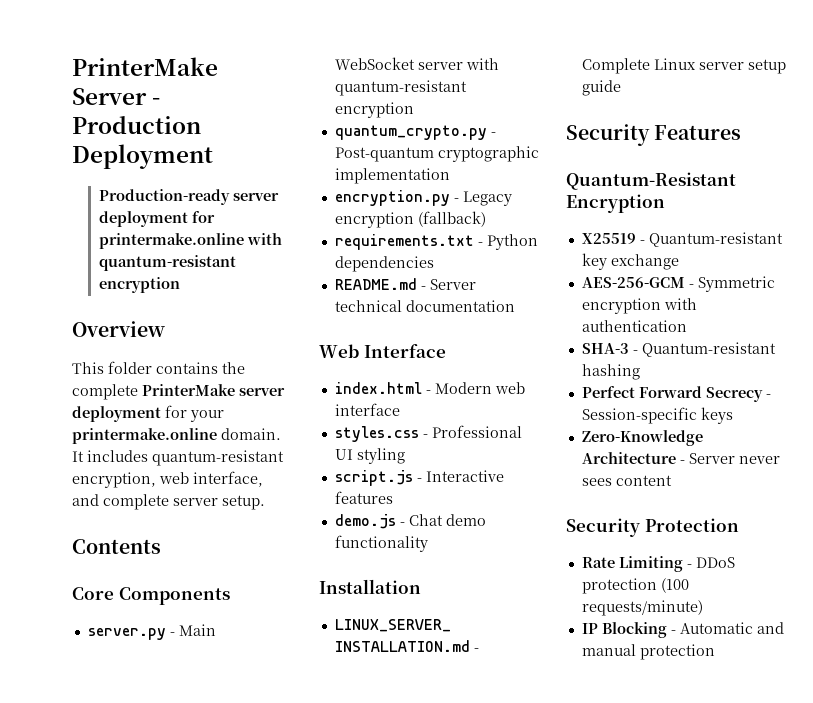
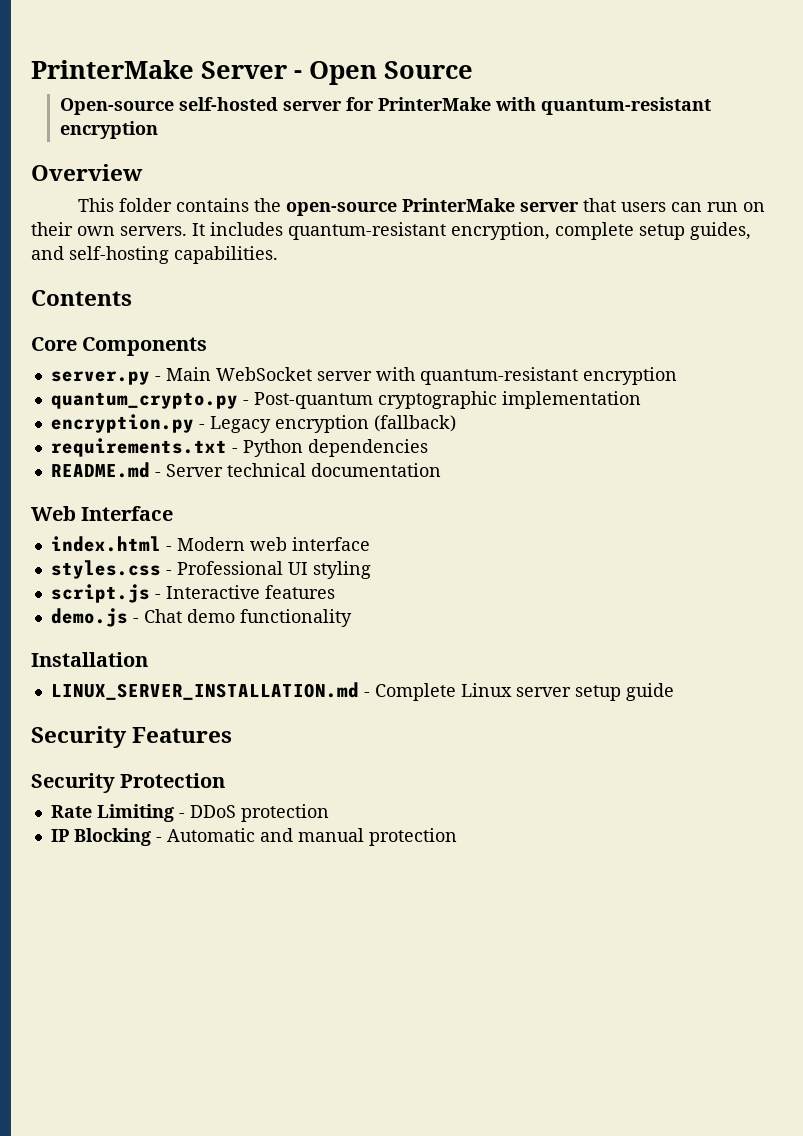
- PrinterMake Server - Production Deployment
- Production-ready server deployment for printermake.online with quantum-resistant encryption
+ PrinterMake Server - Open Source
+ Open-source self-hosted server for PrinterMake with quantum-resistant encryption
- This folder contains the complete PrinterMake server deployment for your printermake.online domain. It includes quantum-resistant encryption, web interface, and complete server setup.
+ This folder contains the open-source PrinterMake server that users can run on their own servers. It includes quantum-resistant encryption, complete setup guides, and self-hosting capabilities.
- Quantum-Resistant Encryption
- X25519 - Quantum-resistant key exchange
- AES-256-GCM - Symmetric encryption with authentication
- SHA-3 - Quantum-resistant hashing
- Perfect Forward Secrecy - Session-specific keys
- Zero-Knowledge Architecture - Server never sees content
- Rate Limiting - DDoS protection (100 requests/minute)
+ Rate Limiting - DDoS protection

